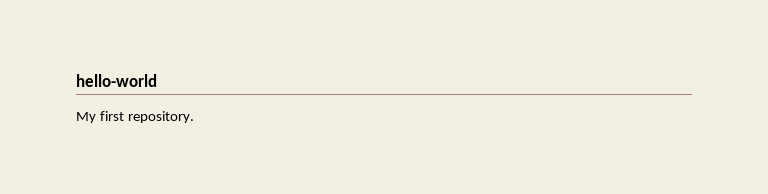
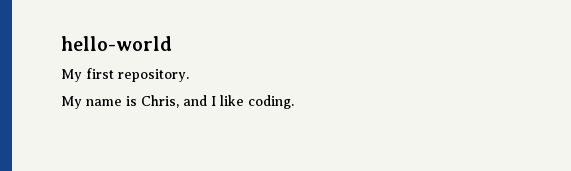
+ My name is Chris, and I like coding.

